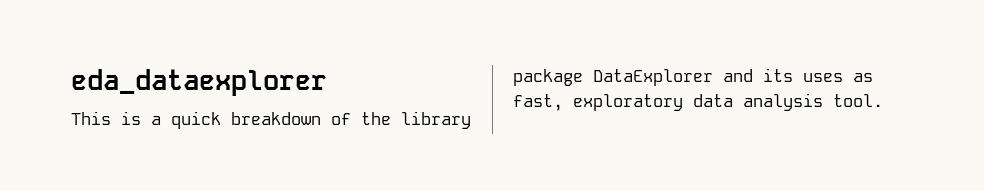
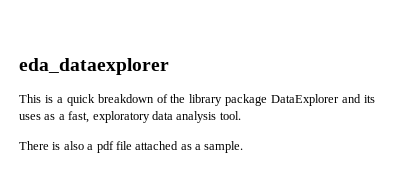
- This is a quick breakdown of the library package DataExplorer and its uses as fast, exploratory data analysis tool.
+ This is a quick breakdown of the library package DataExplorer and its uses as a fast, exploratory data analysis tool.
+ There is also a pdf file attached as a sample.

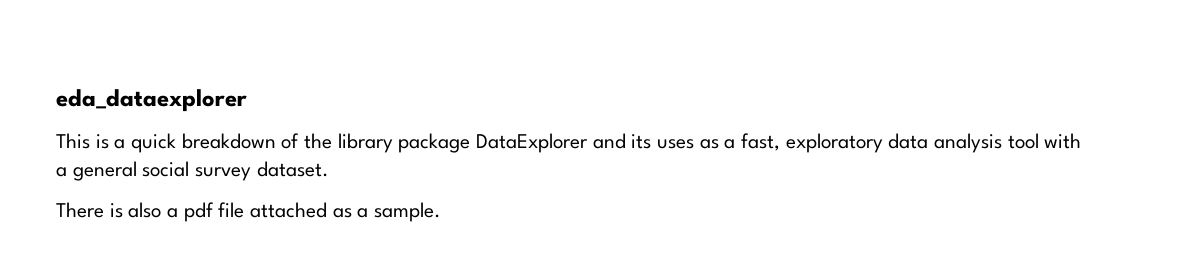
- This is a quick breakdown of the library package DataExplorer and its uses as a fast, exploratory data analysis tool.
+ This is a quick breakdown of the library package DataExplorer and its uses as a fast, exploratory data analysis tool with a general social survey dataset.

